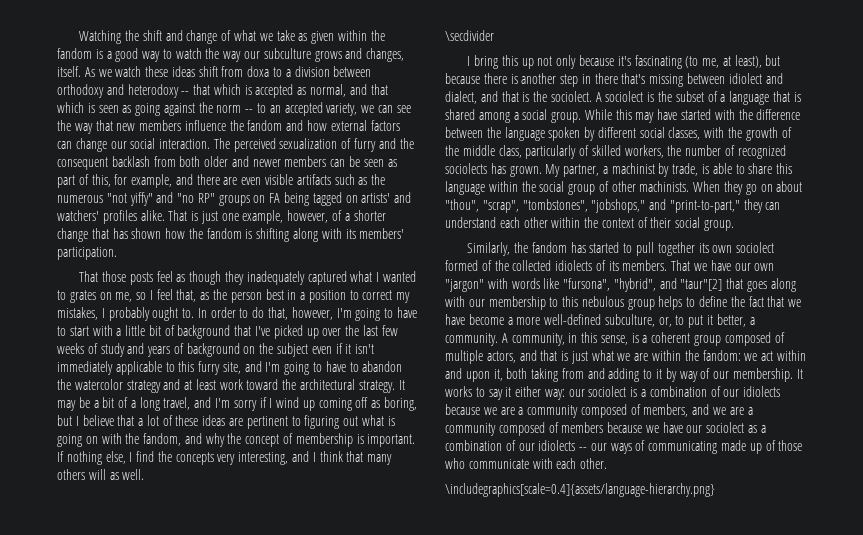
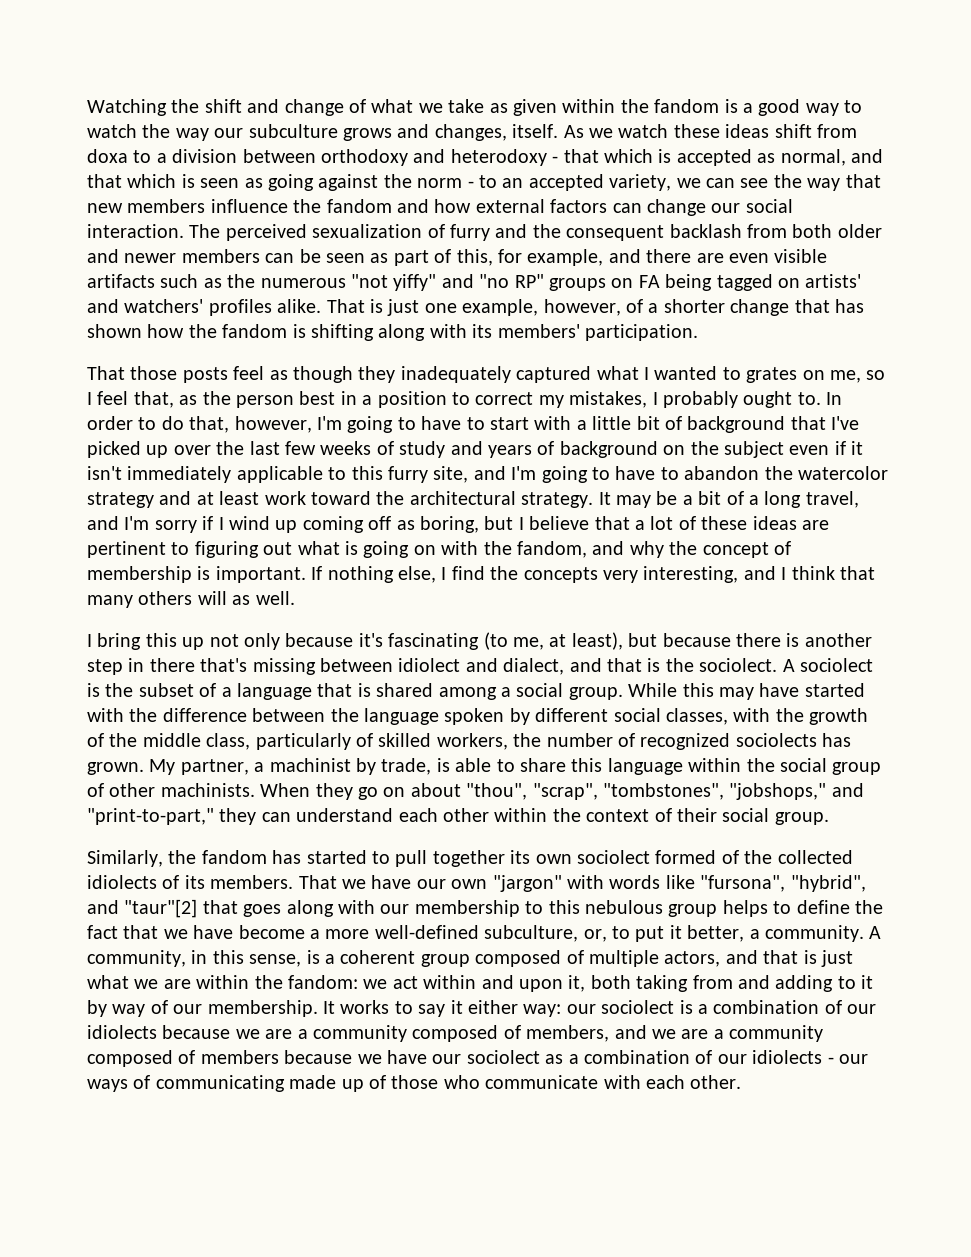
- As we watch these ideas shift from doxa to a division between orthodoxy and heterodoxy -- that which is accepted as normal, and that which is seen as going against the norm -- to an accepted variety, we can see the way that new members influence the fandom and how external factors can change our social interaction.
+ As we watch these ideas shift from doxa to a division between orthodoxy and heterodoxy - that which is accepted as normal, and that which is seen as going against the norm - to an accepted variety, we can see the way that new members influence the fandom and how external factors can change our social interaction.
- \secdivider
- It works to say it either way: our sociolect is a combination of our idiolects because we are a community composed of members, and we are a community composed of members because we have our sociolect as a combination of our idiolects -- our ways of communicating made up of those who communicate with each other.
+ It works to say it either way: our sociolect is a combination of our idiolects because we are a community composed of members, and we are a community composed of members because we have our sociolect as a combination of our idiolects - our ways of communicating made up of those who communicate with each other.
- \includegraphics[scale=0.4]{assets/language-hierarchy.png}

